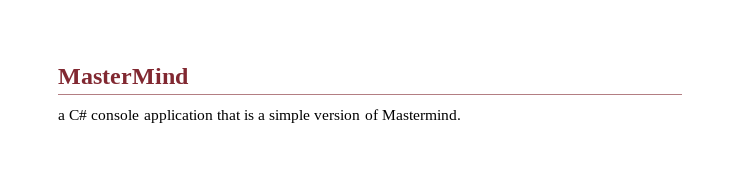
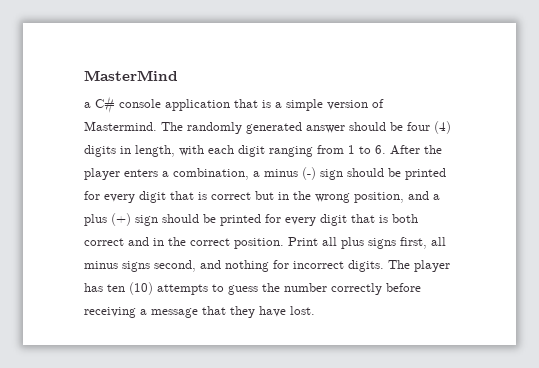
+ The randomly generated answer should be four (4) digits in length, with each digit ranging from 1 to 6. After the player enters a combination, a minus (-) sign should be printed for every digit that is correct but in the wrong position, and a plus (+) sign should be printed for every digit that is both correct and in the correct position. Print all plus signs first, all minus signs second, and nothing for incorrect digits. The player has ten (10) attempts to guess the number correctly before receiving a message that they have lost.

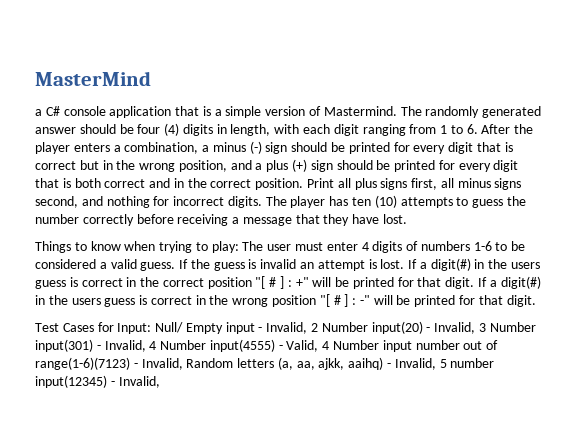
+ Things to know when trying to play: The user must enter 4 digits of numbers 1-6 to be considered a valid guess. If the guess is invalid an attempt is lost. If a digit(#) in the users guess is correct in the correct position "[ # ] : +" will be printed for that digit. If a digit(#) in the users guess is correct in the wrong position "[ # ] : -" will be printed for that digit.
+ Test Cases for Input: Null/ Empty input - Invalid, 2 Number input(20) - Invalid, 3 Number input(301) - Invalid, 4 Number input(4555) - Valid, 4 Number input number out of range(1-6)(7123) - Invalid, Random letters (a, aa, ajkk, aaihq) - Invalid, 5 number input(12345) - Invalid,

